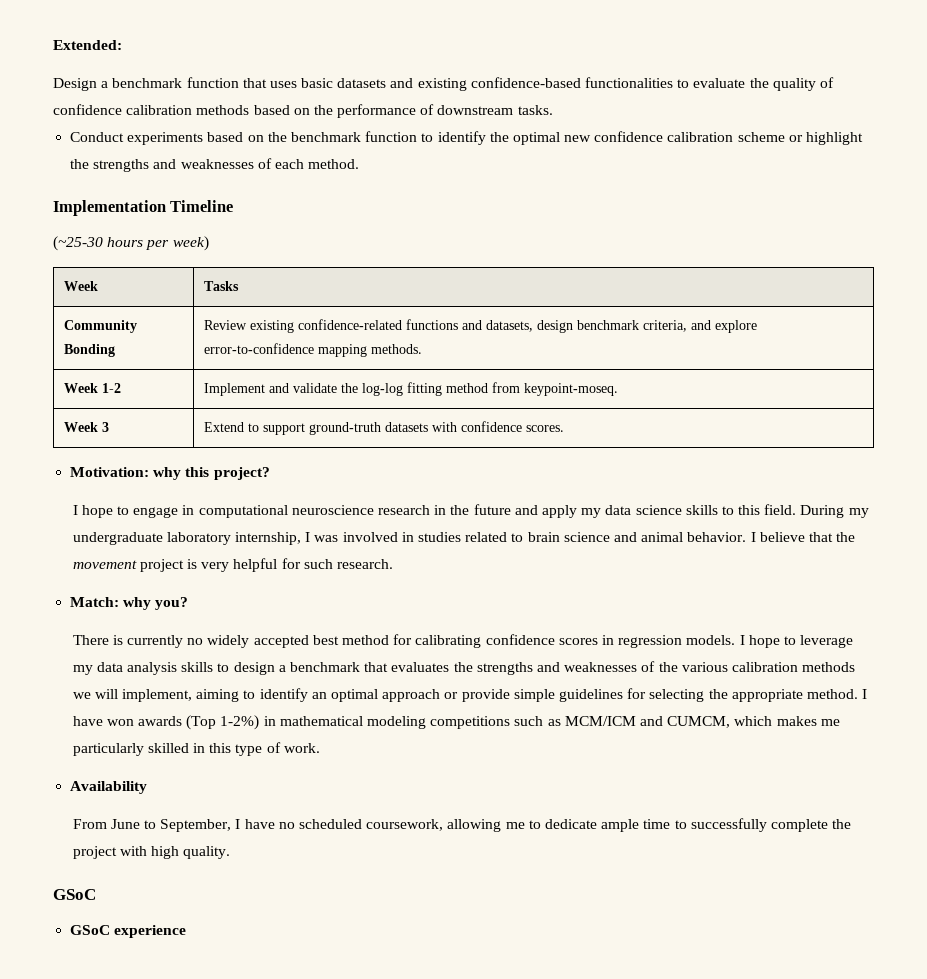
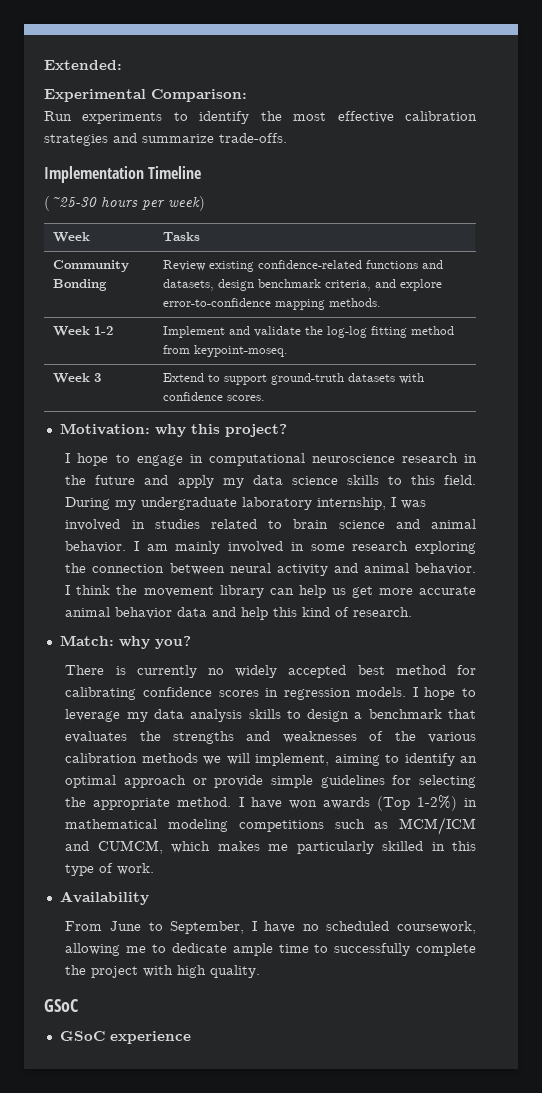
- Design a benchmark function that uses basic datasets and existing confidence-based functionalities to evaluate the quality of confidence calibration methods based on the performance of downstream tasks.
- Conduct experiments based on the benchmark function to identify the optimal new confidence calibration scheme or highlight the strengths and weaknesses of each method.
+ Experimental Comparison:
+ Run experiments to identify the most effective calibration strategies and summarize trade-offs.
- I believe that the movement project is very helpful for such research.
+ I am mainly involved in some research exploring the connection between neural activity and animal behavior. I think the movement library can help us get more accurate animal behavior data and help this kind of research.

